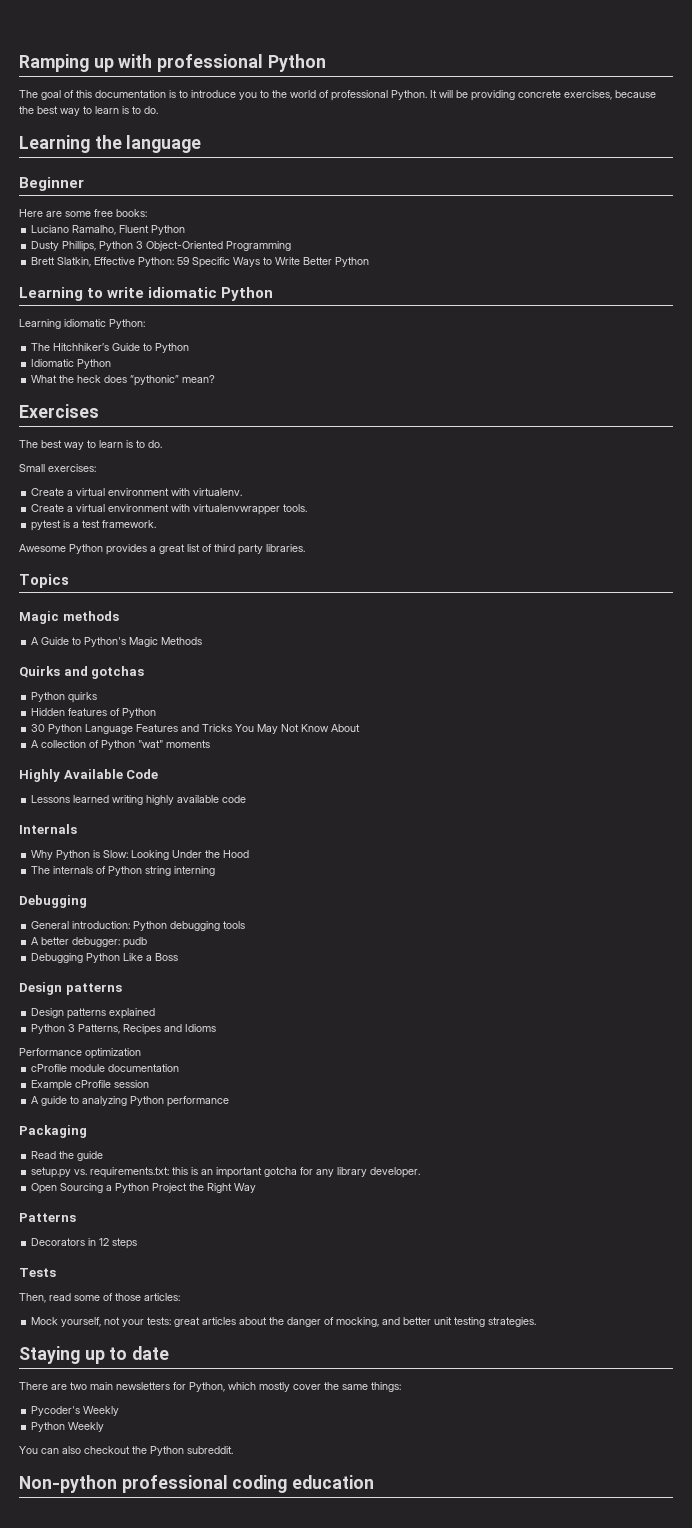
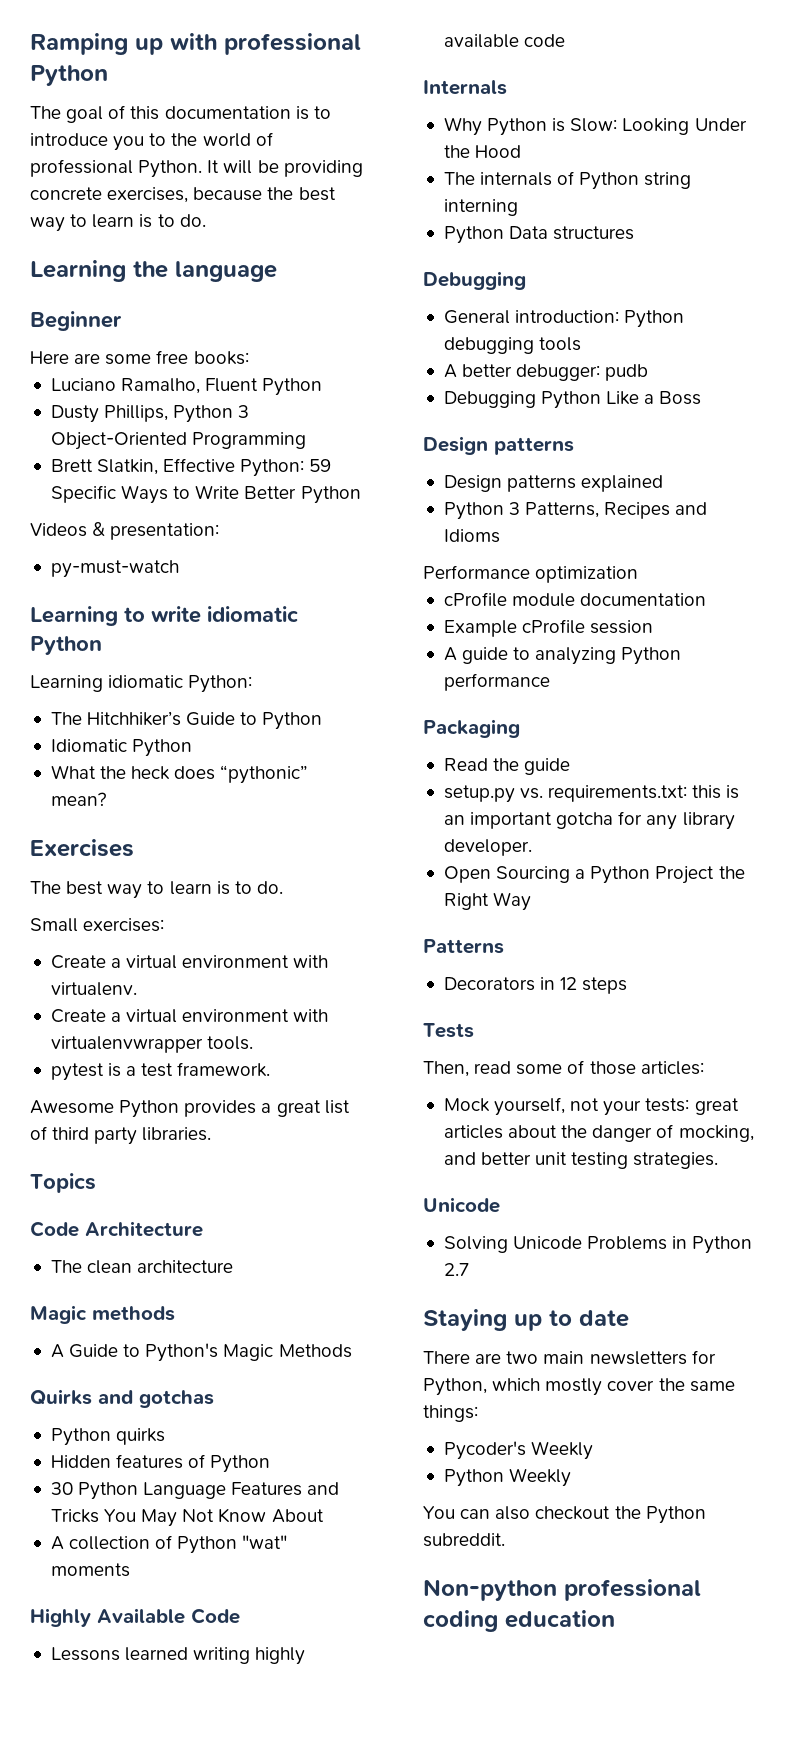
+ Videos & presentation:
+ py-must-watch
+ Code Architecture
+ The clean architecture
+ Python Data structures
  Mock yourself, not your tests: great articles about the danger of mocking, and better unit testing strategies.
+ Unicode
+ Solving Unicode Problems in Python 2.7

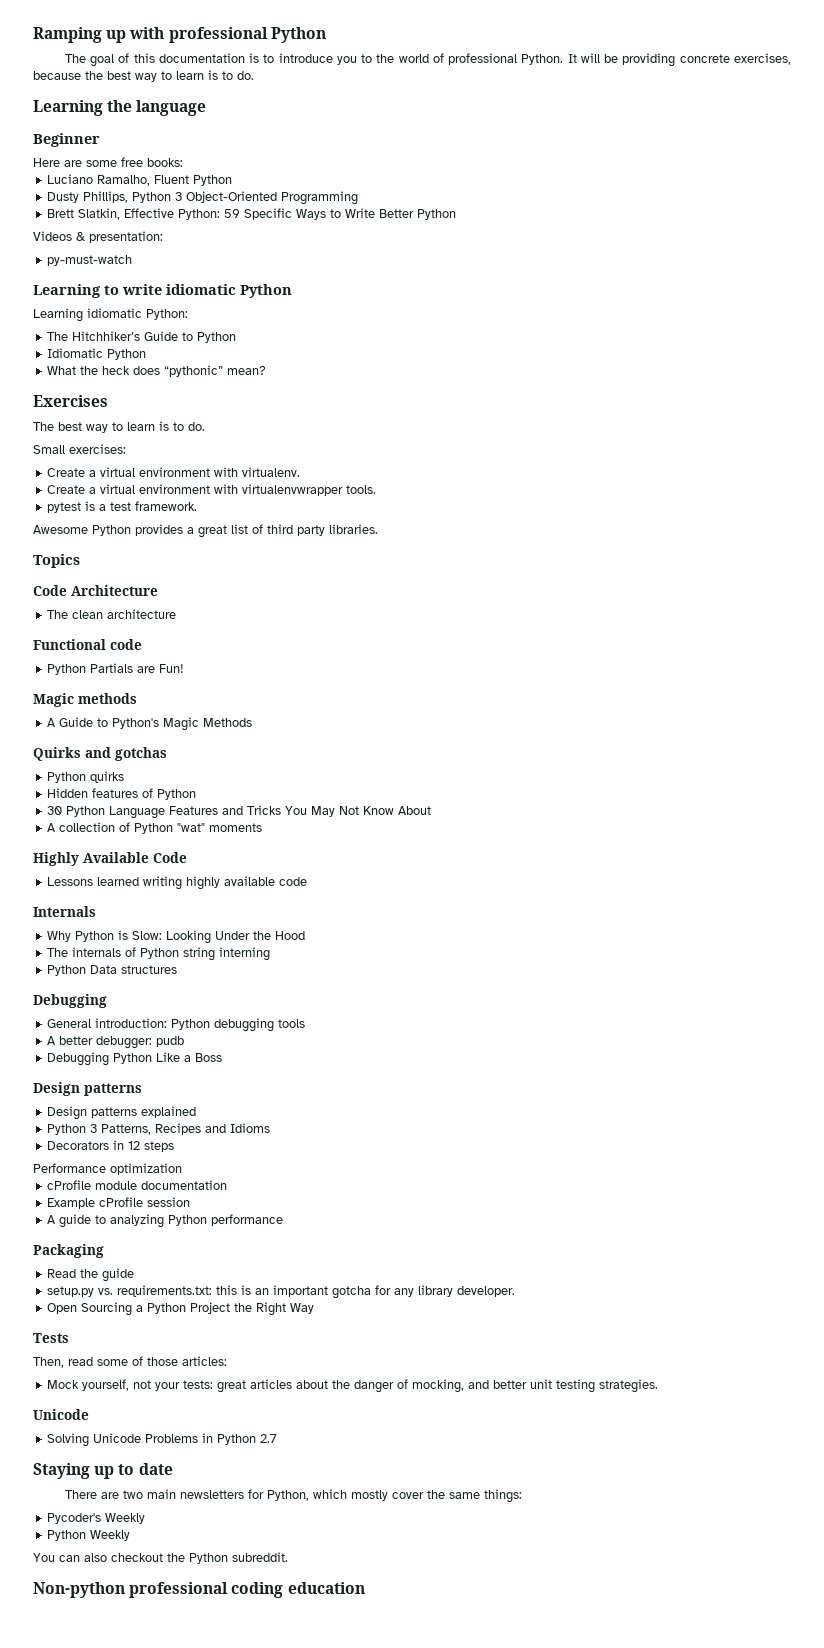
+ Functional code
+ Python Partials are Fun!
+ Decorators in 12 steps
- Patterns
- Decorators in 12 steps

